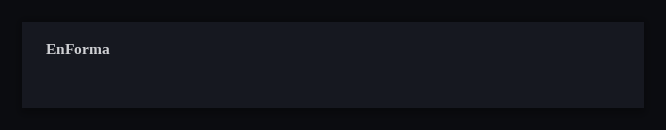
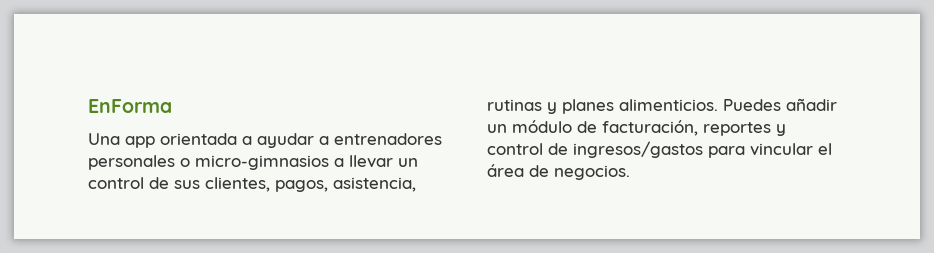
+ Una app orientada a ayudar a entrenadores personales o micro-gimnasios a llevar un control de sus clientes, pagos, asistencia, rutinas y planes alimenticios. Puedes añadir un módulo de facturación, reportes y control de ingresos/gastos para vincular el área de negocios.

